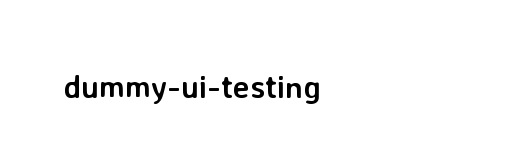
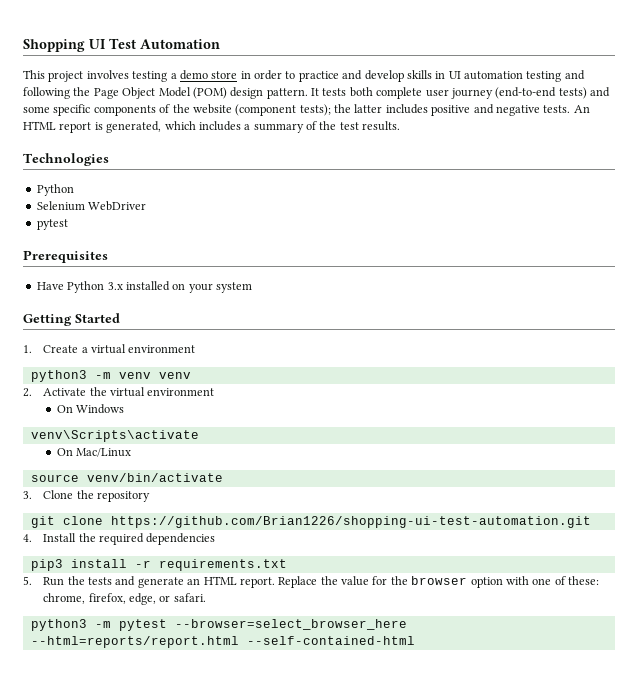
- dummy-ui-testing
+ Shopping UI Test Automation
+ This project involves testing a demo store in order to practice and develop skills in UI automation testing and following the Page Object Model (POM) design pattern. It tests both complete user journey (end-to-end tests) and some specific components of the website (component tests); the latter includes positive and negative tests. An HTML report is generated, which includes a summary of the test results.
+ Technologies
+ Python
+ Selenium WebDriver
+ pytest
+ Prerequisites
+ Have Python 3.x installed on your system
+ Getting Started
+ 1. Create a virtual environment
+ python3 -m venv venv
+ 2. Activate the virtual environment
+ On Windows
+ venv\Scripts\activate
+ On Mac/Linux
+ source venv/bin/activate
+ 3. Clone the repository
+ git clone https://github.com/Brian1226/shopping-ui-test-automation.git
+ 4. Install the required dependencies
+ pip3 install -r requirements.txt
+ 5. Run the tests and generate an HTML report. Replace the value for the browser option with one of these: chrome, firefox, edge, or safari.
+ python3 -m pytest --browser=select_browser_here --html=reports/report.html --self-contained-html

